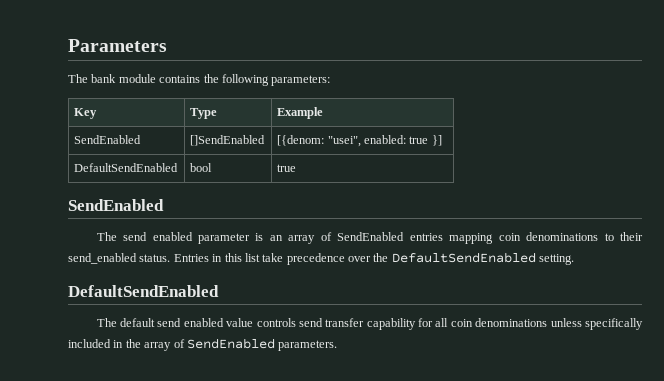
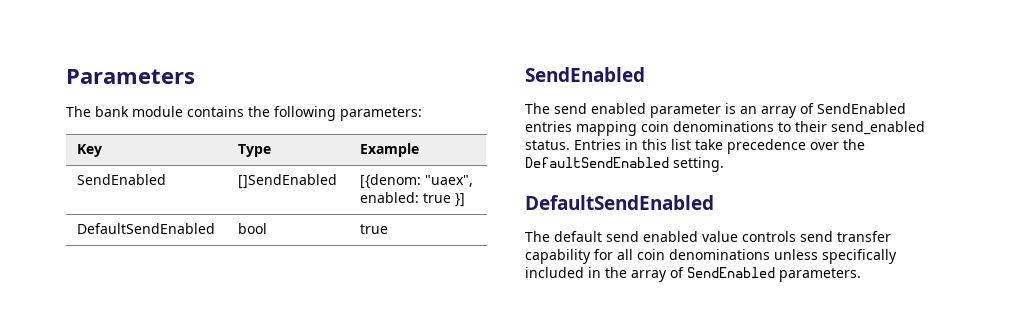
- SendEnabled | []SendEnabled | [{denom: "usei", enabled: true }]
+ SendEnabled | []SendEnabled | [{denom: "uaex", enabled: true }]

